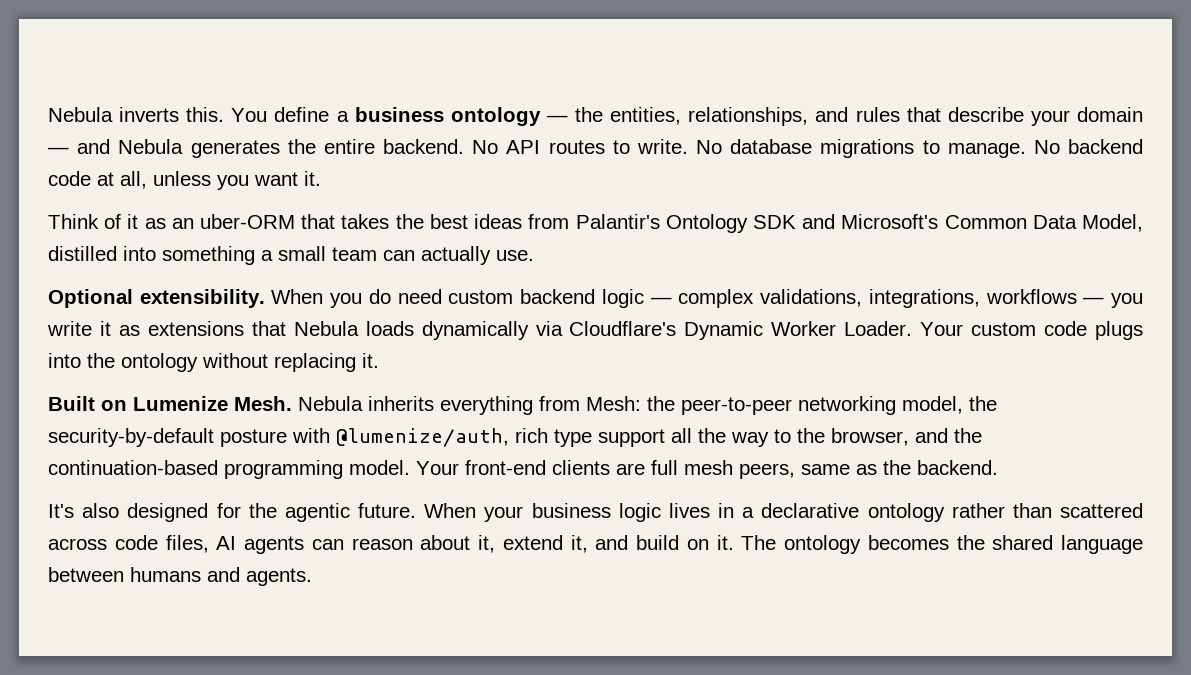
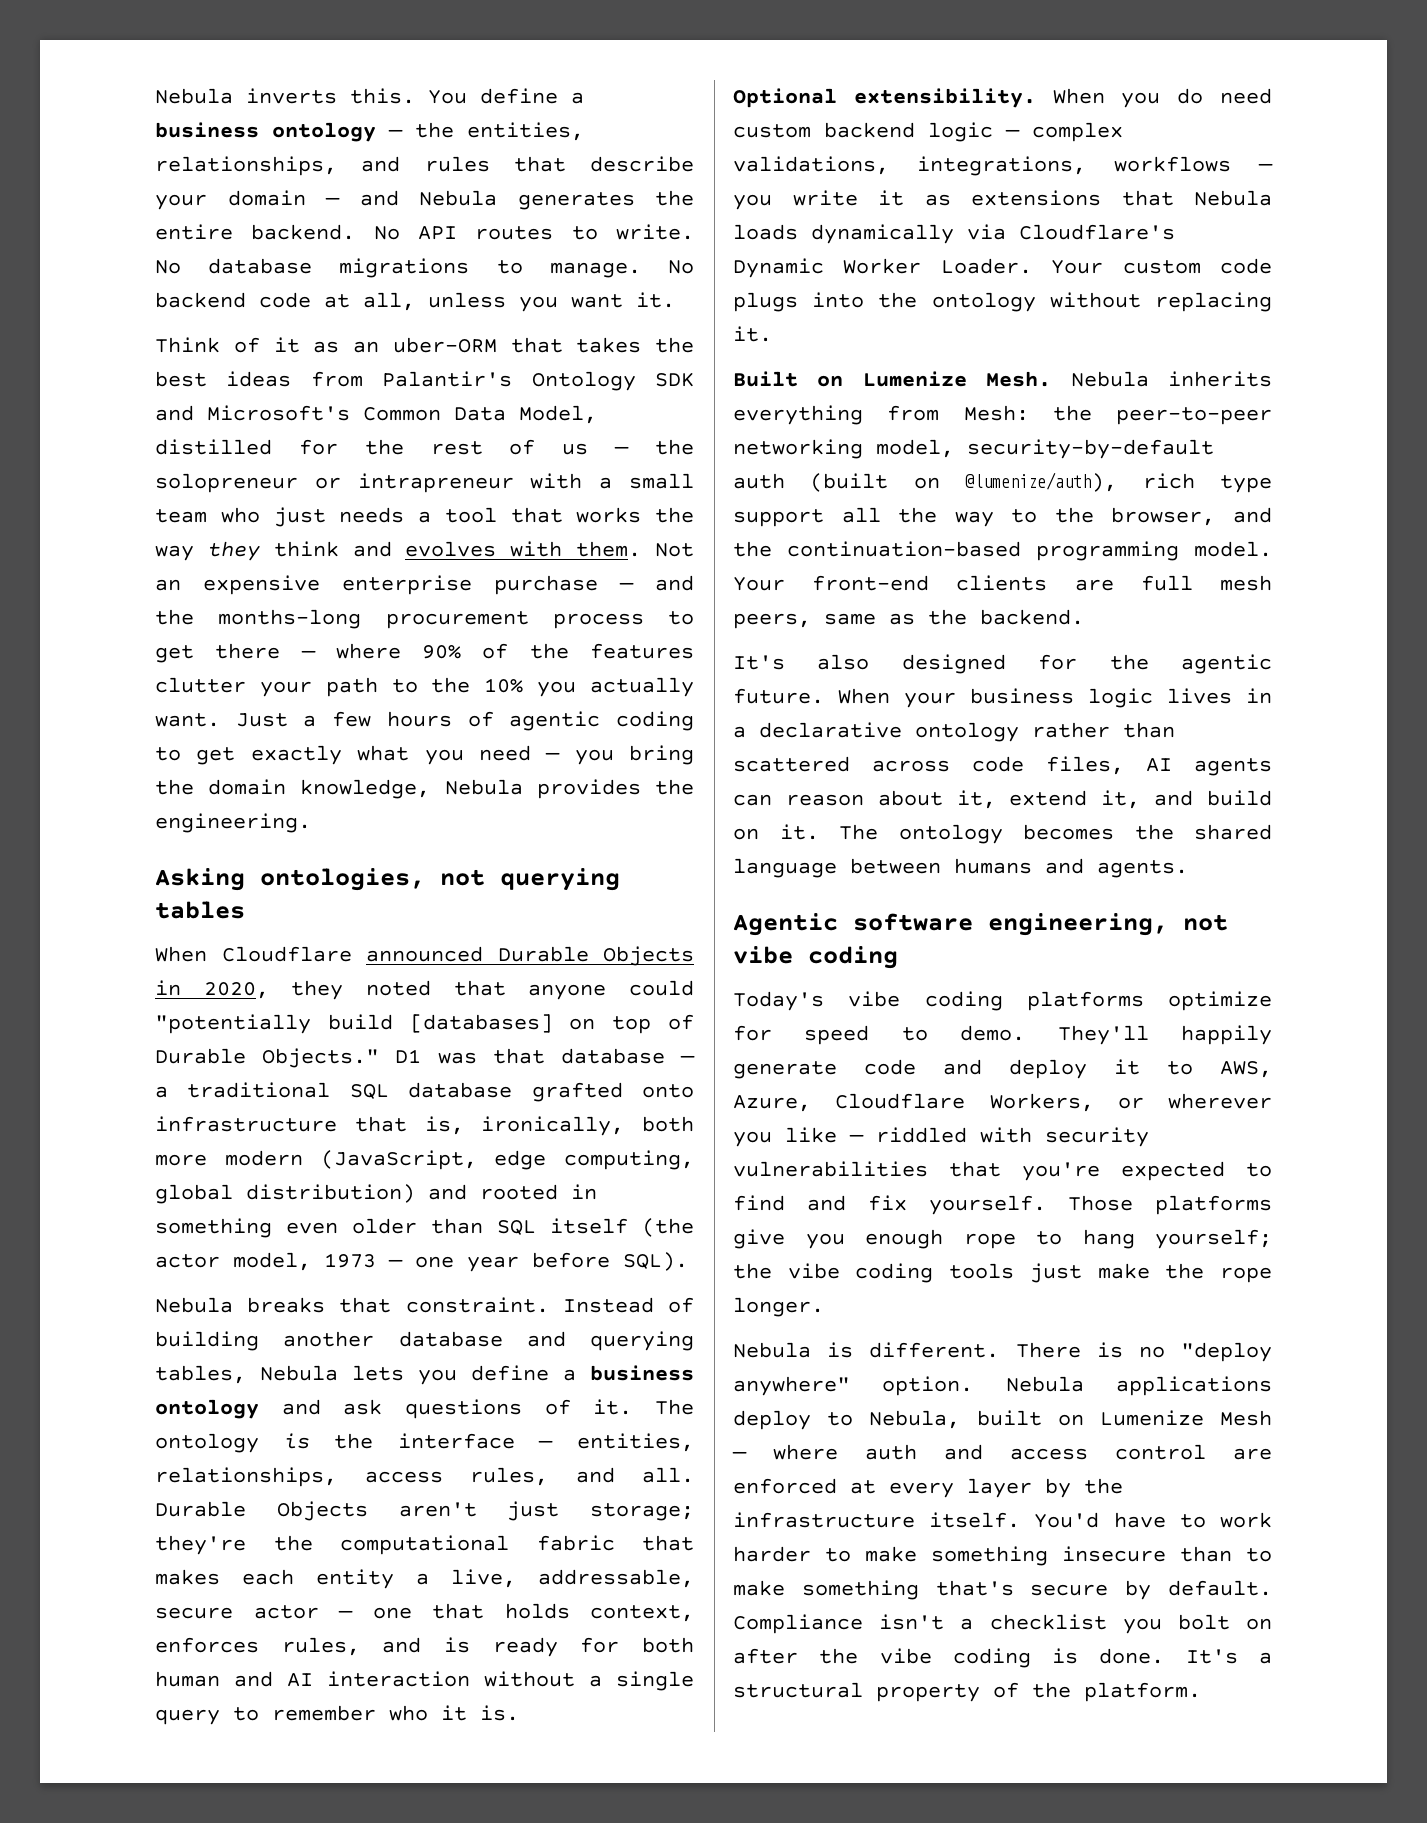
- Think of it as an uber-ORM that takes the best ideas from Palantir's Ontology SDK and Microsoft's Common Data Model, distilled into something a small team can actually use.
+ Think of it as an uber-ORM that takes the best ideas from Palantir's Ontology SDK and Microsoft's Common Data Model, distilled for the rest of us — the solopreneur or intrapreneur with a small team who just needs a tool that works the way they think and evolves with them. Not an expensive enterprise purchase — and the months-long procurement process to get there — where 90% of the features clutter your path to the 10% you actually want. Just a few hours of agentic coding to get exactly what you need — you bring the domain knowledge, Nebula provides the engineering.
+ Asking ontologies, not querying tables
+ When Cloudflare announced Durable Objects in 2020, they noted that anyone could "potentially build [databases] on top of Durable Objects." D1 was that database — a traditional SQL database grafted onto infrastructure that is, ironically, both more modern (JavaScript, edge computing, global distribution) and rooted in something even older than SQL itself (the actor model, 1973 — one year before SQL).
+ Nebula breaks that constraint. Instead of building another database and querying tables, Nebula lets you define a business ontology and ask questions of it. The ontology is the interface — entities, relationships, access rules, and all. Durable Objects aren't just storage; they're the computational fabric that makes each entity a live, addressable, secure actor — one that holds context, enforces rules, and is ready for both human and AI interaction without a single query to remember who it is.
- Nebula inherits everything from Mesh: the peer-to-peer networking model, the security-by-default posture with @lumenize/auth, rich type support all the way to the browser, and the continuation-based programming model.
+ Nebula inherits everything from Mesh: the peer-to-peer networking model, security-by-default auth (built on @lumenize/auth), rich type support all the way to the browser, and the continuation-based programming model.
+ Agentic software engineering, not vibe coding
+ Today's vibe coding platforms optimize for speed to demo. They'll happily generate code and deploy it to AWS, Azure, Cloudflare Workers, or wherever you like — riddled with security vulnerabilities that you're expected to find and fix yourself. Those platforms give you enough rope to hang yourself; the vibe coding tools just make the rope longer.
+ Nebula is different. There is no "deploy anywhere" option. Nebula applications deploy to Nebula, built on Lumenize Mesh — where auth and access control are enforced at every layer by the infrastructure itself. You'd have to work harder to make something insecure than to make something that's secure by default. Compliance isn't a checklist you bolt on after the vibe coding is done. It's a structural property of the platform.

